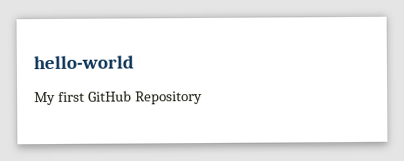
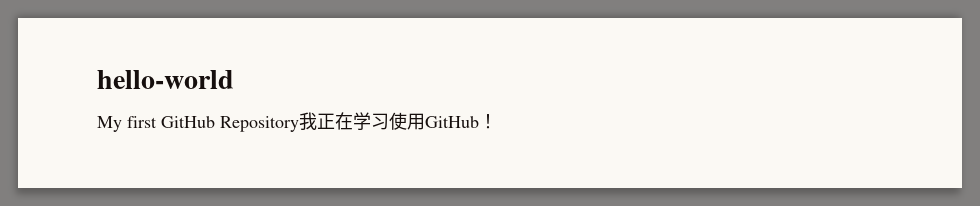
- My first GitHub Repository
+ My first GitHub Repository我正在学习使用GitHub！

